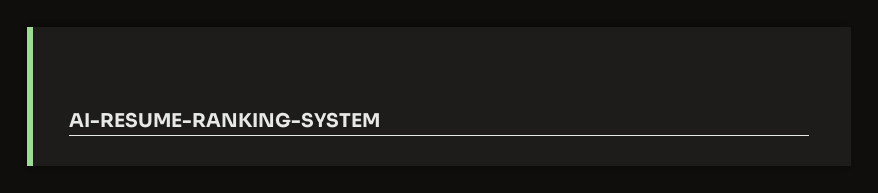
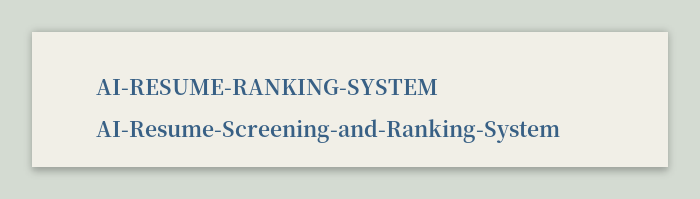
+ AI-Resume-Screening-and-Ranking-System

